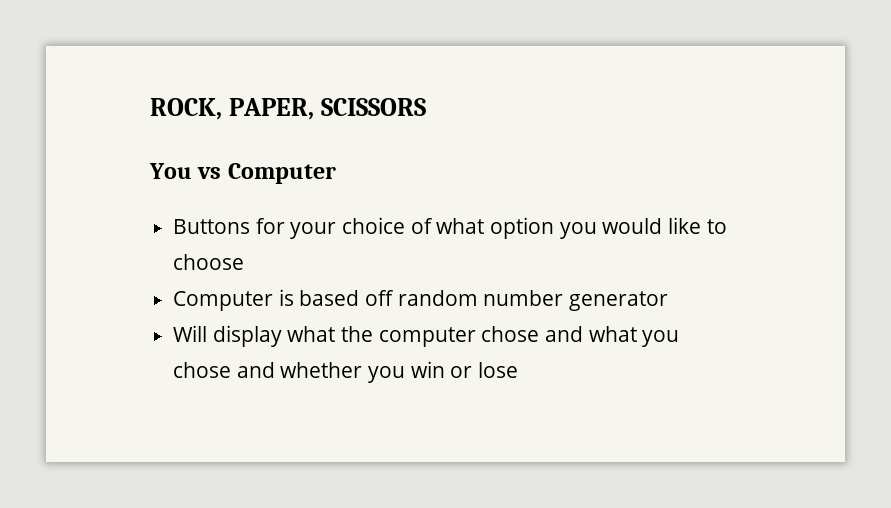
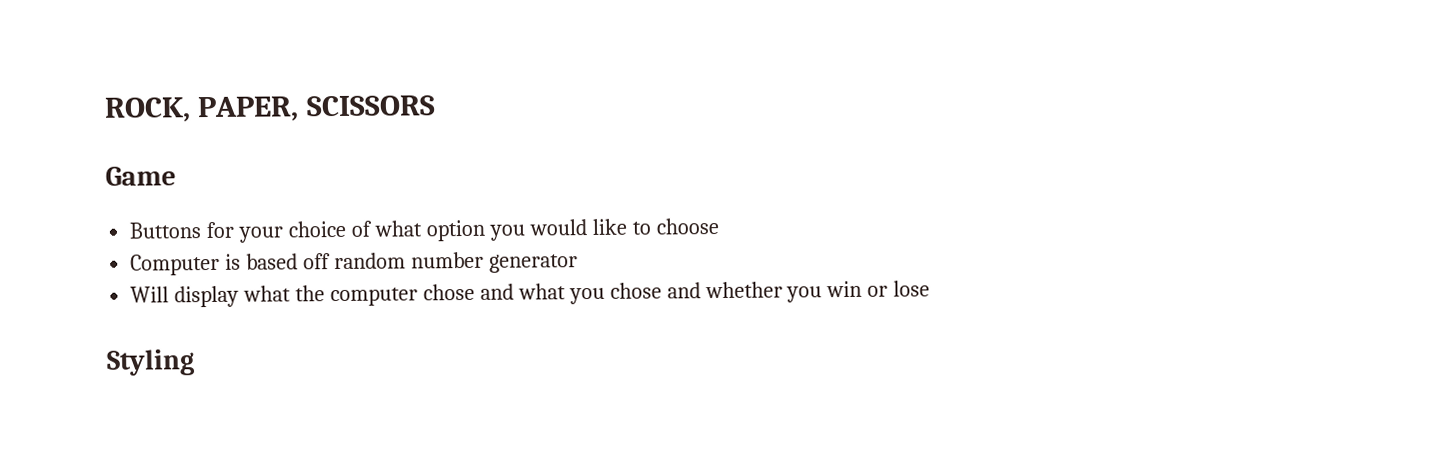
- You vs Computer
+ Game
+ Styling

